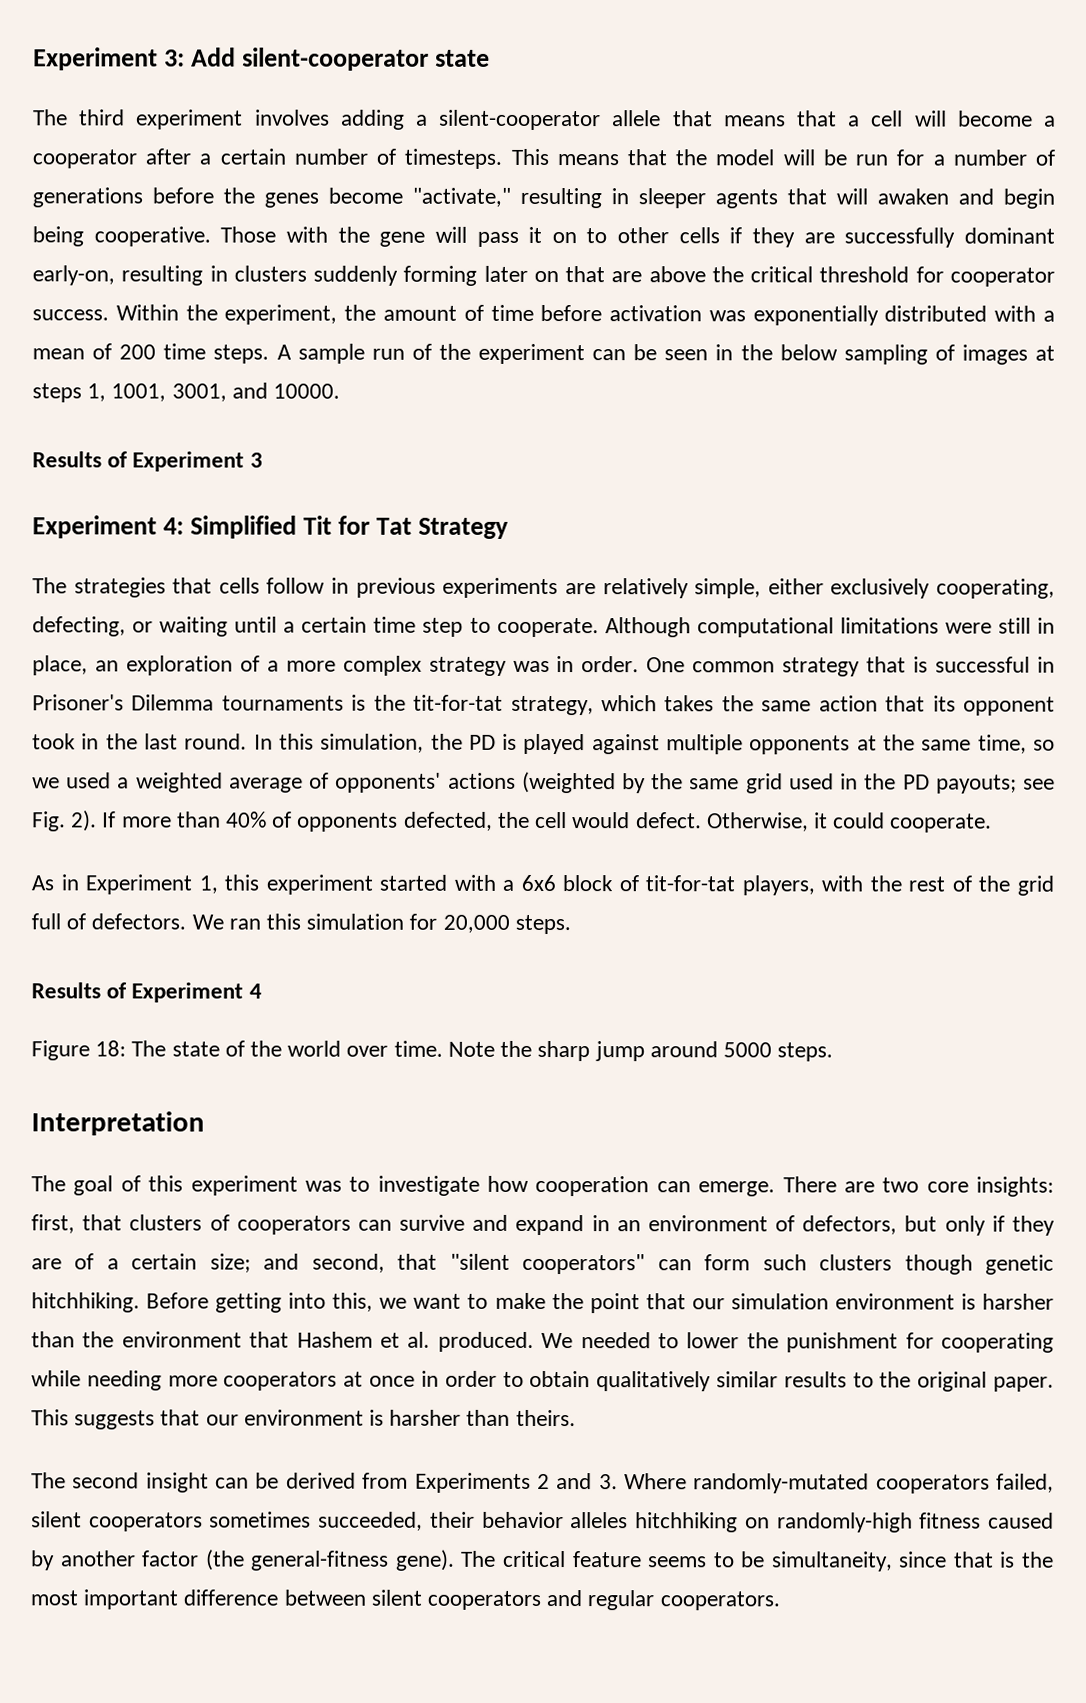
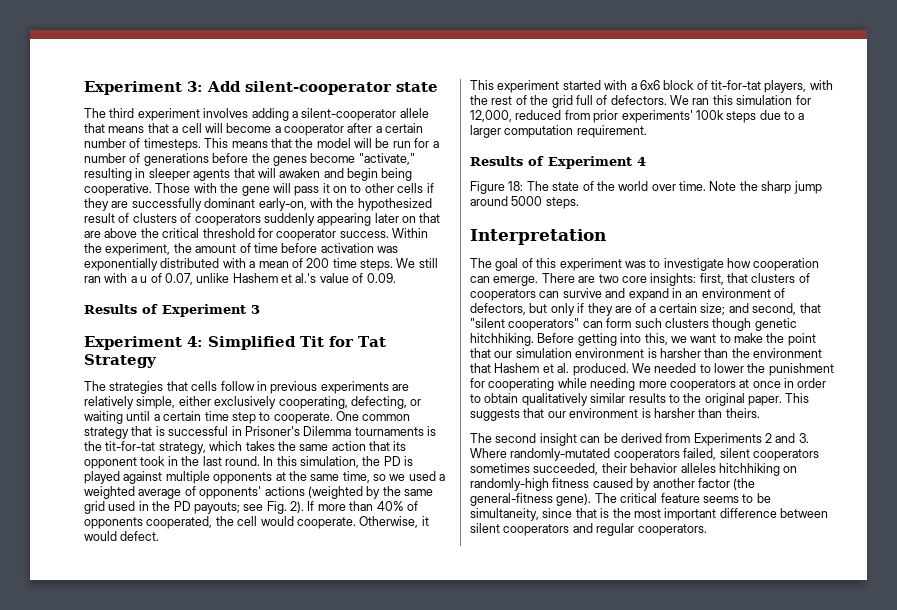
- Those with the gene will pass it on to other cells if they are successfully dominant early-on, resulting in clusters suddenly forming later on that are above the critical threshold for cooperator success.
+ Those with the gene will pass it on to other cells if they are successfully dominant early-on, with the hypothesized result of clusters of cooperators suddenly appearing later on that are above the critical threshold for cooperator success.
- A sample run of the experiment can be seen in the below sampling of images at steps 1, 1001, 3001, and 10000.
+ We still ran with a u of 0.07, unlike Hashem et al.'s value of 0.09.
- Although computational limitations were still in place, an exploration of a more complex strategy was in order.
- If more than 40% of opponents defected, the cell would defect.
+ If more than 40% of opponents cooperated, the cell would cooperate.
- Otherwise, it could cooperate.
- As in Experiment 1, this experiment started with a 6x6 block of tit-for-tat players, with the rest of the grid full of defectors.
+ Otherwise, it would defect.
+ This experiment started with a 6x6 block of tit-for-tat players, with the rest of the grid full of defectors.
- We ran this simulation for 20,000 steps.
+ We ran this simulation for 12,000, reduced from prior experiments' 100k steps due to a larger computation requirement.

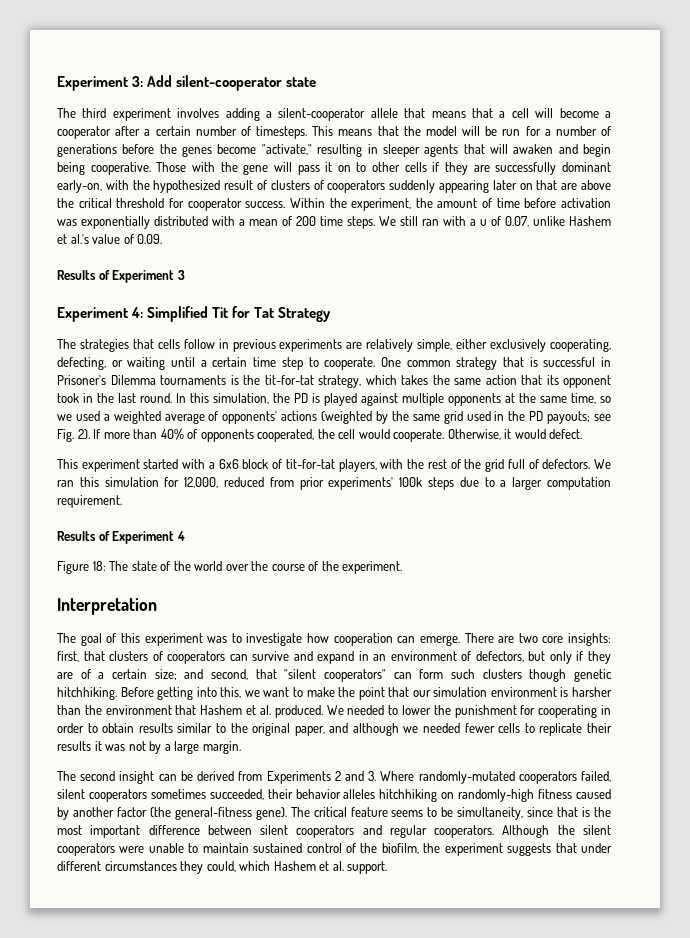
- Figure 18: The state of the world over time. Note the sharp jump around 5000 steps.
+ Figure 18: The state of the world over the course of the experiment.
- We needed to lower the punishment for cooperating while needing more cooperators at once in order to obtain qualitatively similar results to the original paper. This suggests that our environment is harsher than theirs.
+ We needed to lower the punishment for cooperating in order to obtain results similar to the original paper, and although we needed fewer cells to replicate their results it was not by a large margin.
+ Although the silent cooperators were unable to maintain sustained control of the biofilm, the experiment suggests that under different circumstances they could, which Hashem et al. support.

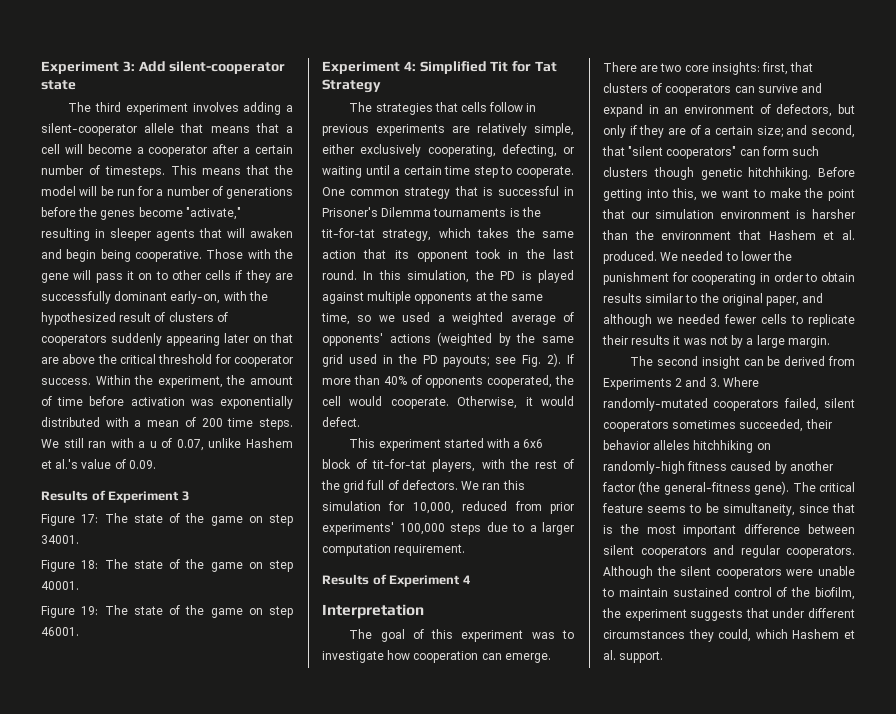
+ Figure 17: The state of the game on step 34001.
+ Figure 18: The state of the game on step 40001.
+ Figure 19: The state of the game on step 46001.
- We ran this simulation for 12,000, reduced from prior experiments' 100k steps due to a larger computation requirement.
+ We ran this simulation for 10,000, reduced from prior experiments' 100,000 steps due to a larger computation requirement.
- Figure 18: The state of the world over the course of the experiment.

